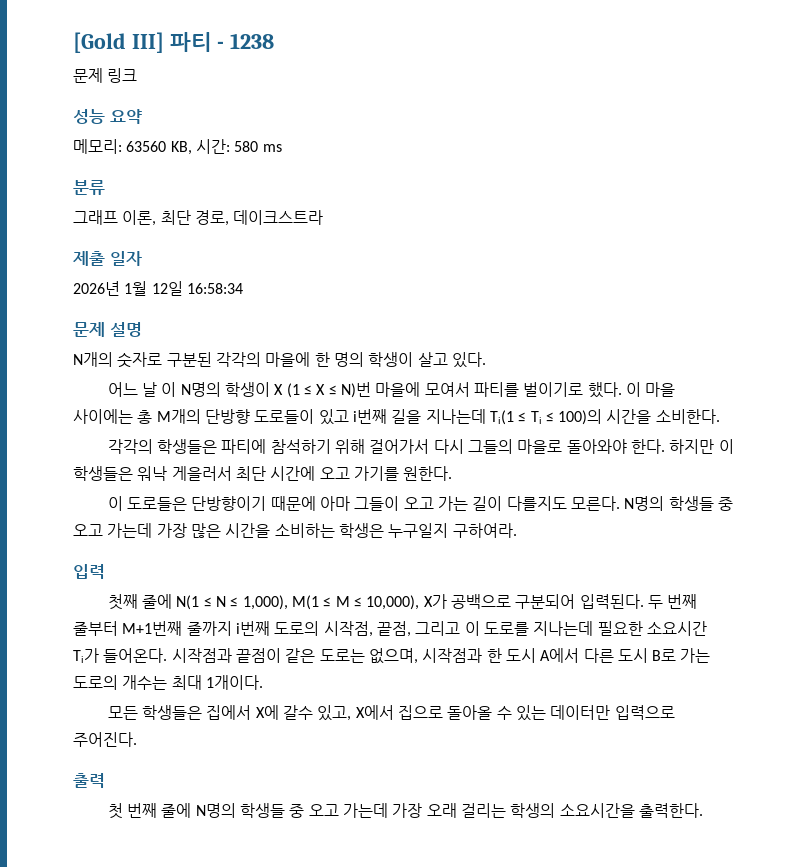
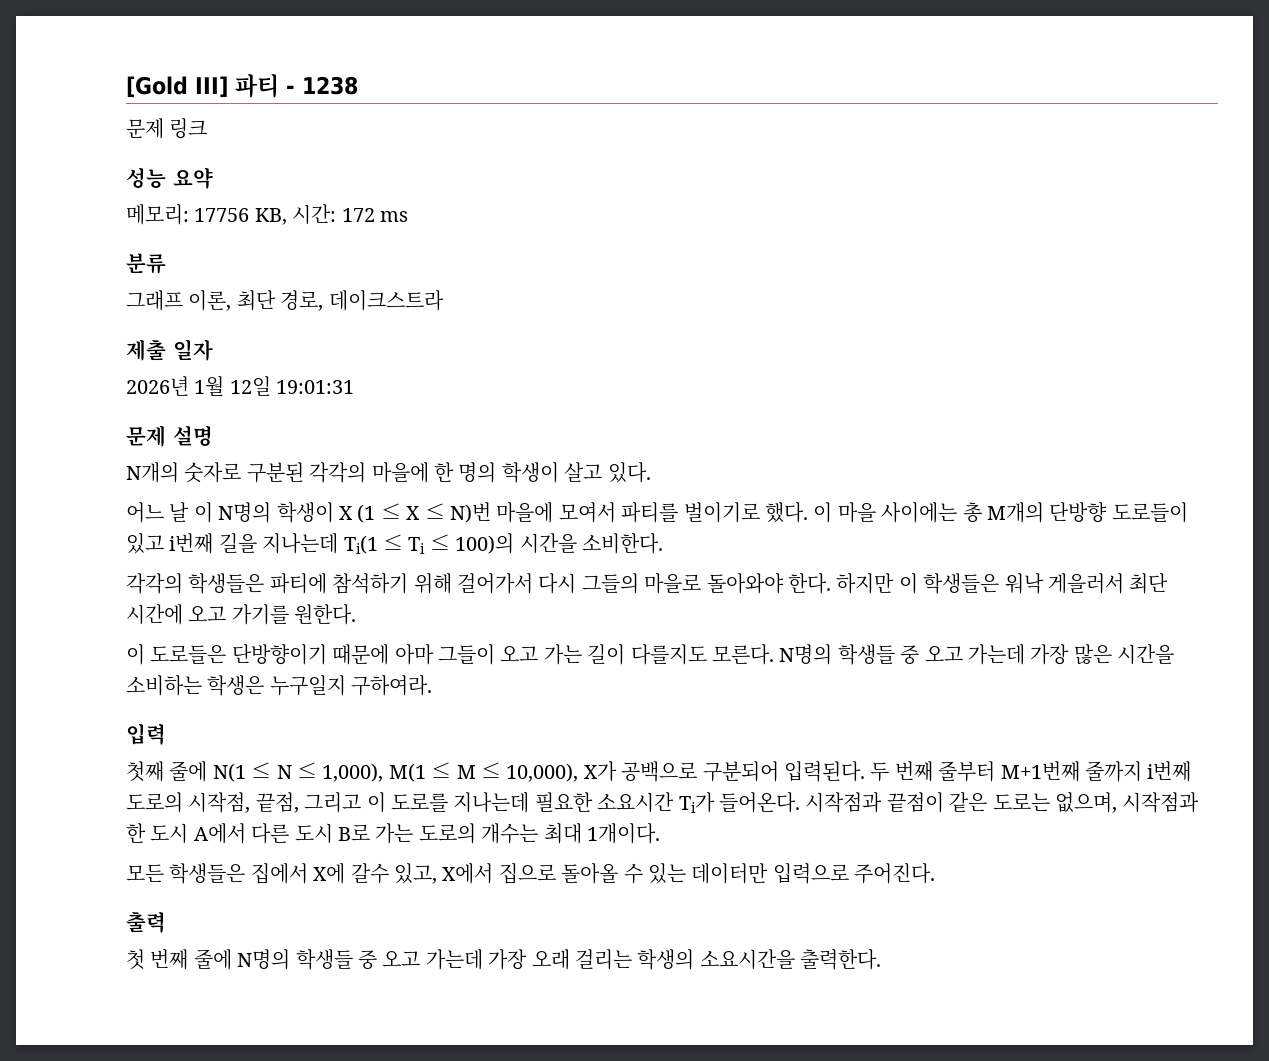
- 메모리: 63560 KB, 시간: 580 ms
+ 메모리: 17756 KB, 시간: 172 ms
- 2026년 1월 12일 16:58:34
+ 2026년 1월 12일 19:01:31

